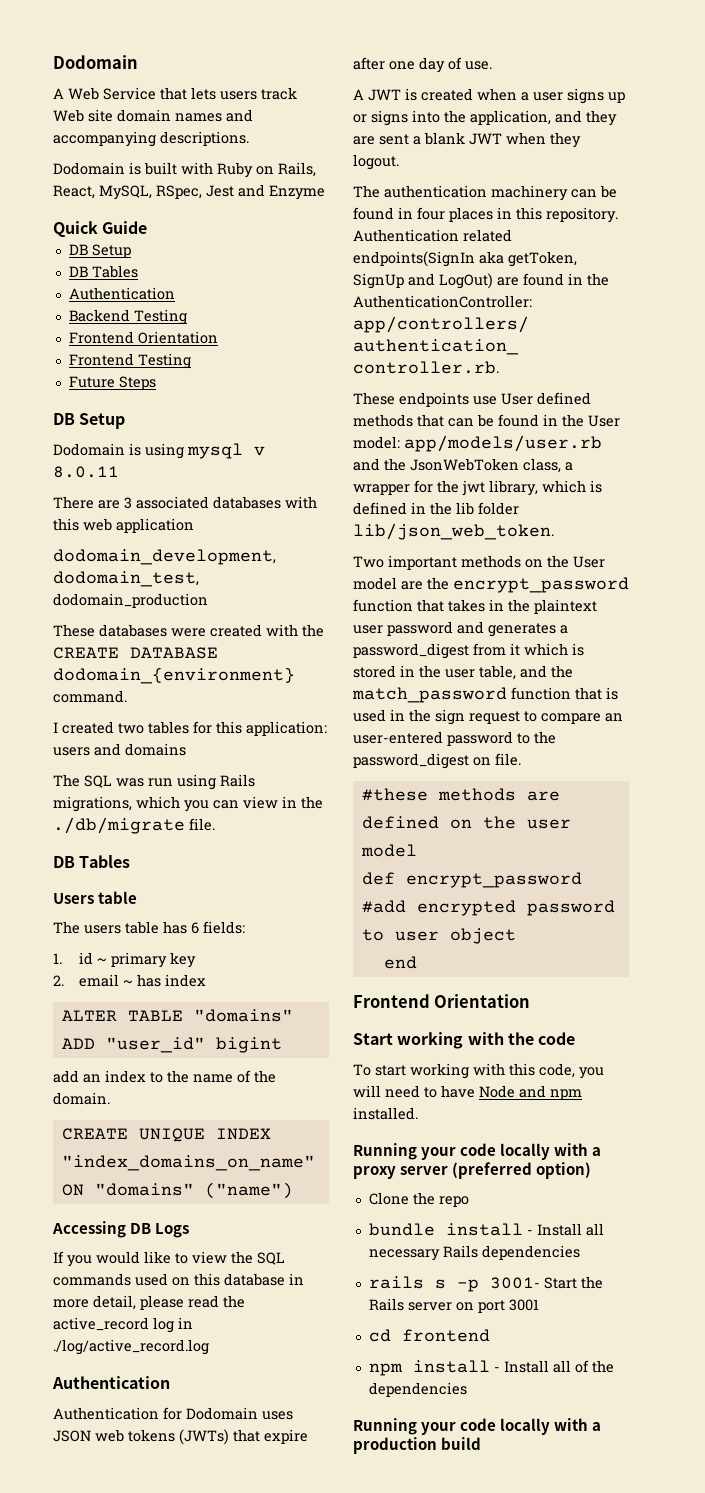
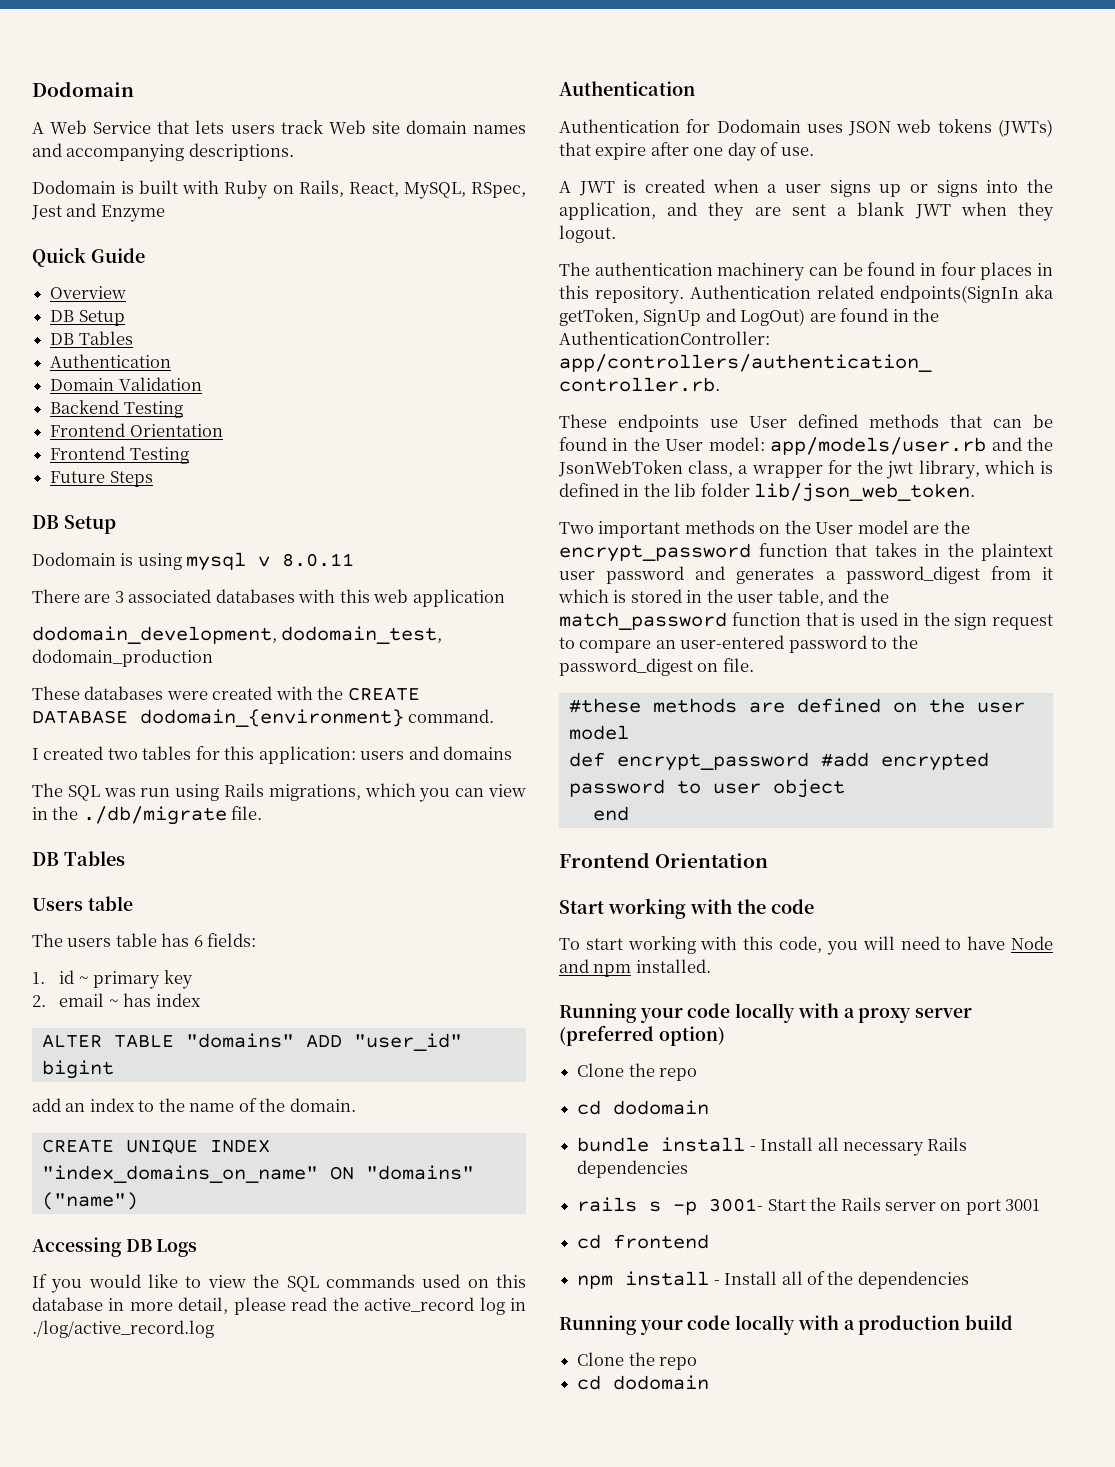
+ Overview
+ Domain Validation
  Running your code locally with a proxy server (preferred option)
  Clone the repo
+ cd dodomain
  Running your code locally with a production build
+ Clone the repo
+ cd dodomain

